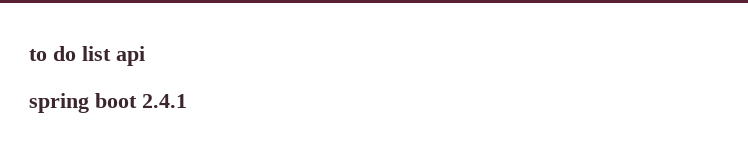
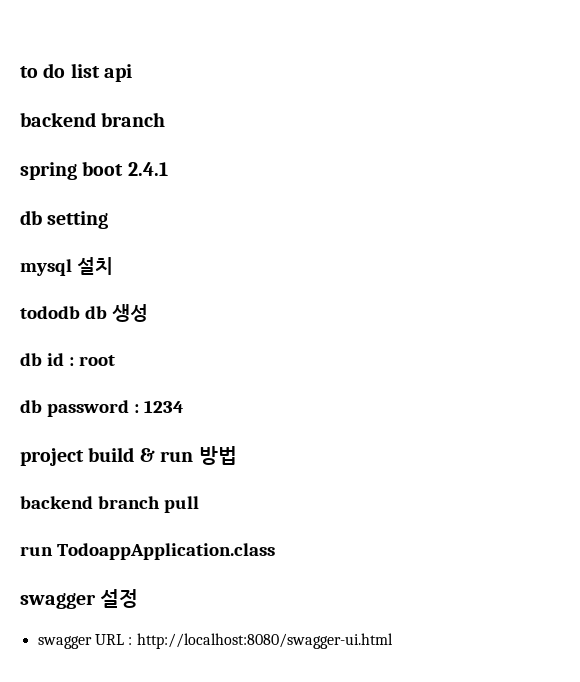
  to do list api
+ backend branch
+ db setting
+ mysql 설치
+ tododb db 생성
+ db id : root
+ db password : 1234
+ project build & run 방법
+ backend branch pull
+ run TodoappApplication.class
+ swagger 설정
+ swagger URL : http://localhost:8080/swagger-ui.html

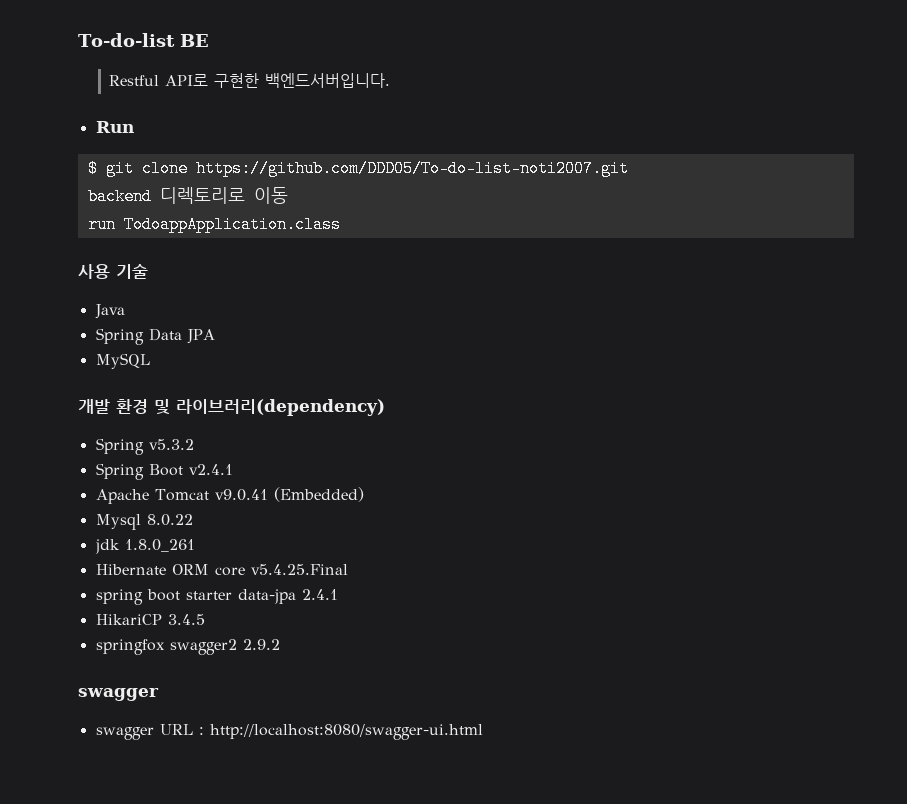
- to do list api
- backend branch
- spring boot 2.4.1
- db setting
- mysql 설치
- tododb db 생성
- db id : root
- db password : 1234
- project build & run 방법
- backend branch pull
+ To-do-list BE
+ Restful API로 구현한 백엔드서버입니다.
+ Run
+ $ git clone https://github.com/DDD05/To-do-list-noti2007.git
+ backend 디렉토리로 이동
  run TodoappApplication.class
- swagger 설정
+ 사용 기술
+ Java
+ Spring Data JPA
+ MySQL
+ 개발 환경 및 라이브러리(dependency)
+ Spring v5.3.2
+ Spring Boot v2.4.1
+ Apache Tomcat v9.0.41 (Embedded)
+ Mysql 8.0.22
+ jdk 1.8.0_261
+ Hibernate ORM core v5.4.25.Final
+ spring boot starter data-jpa 2.4.1
+ HikariCP 3.4.5
+ springfox swagger2 2.9.2
+ swagger

